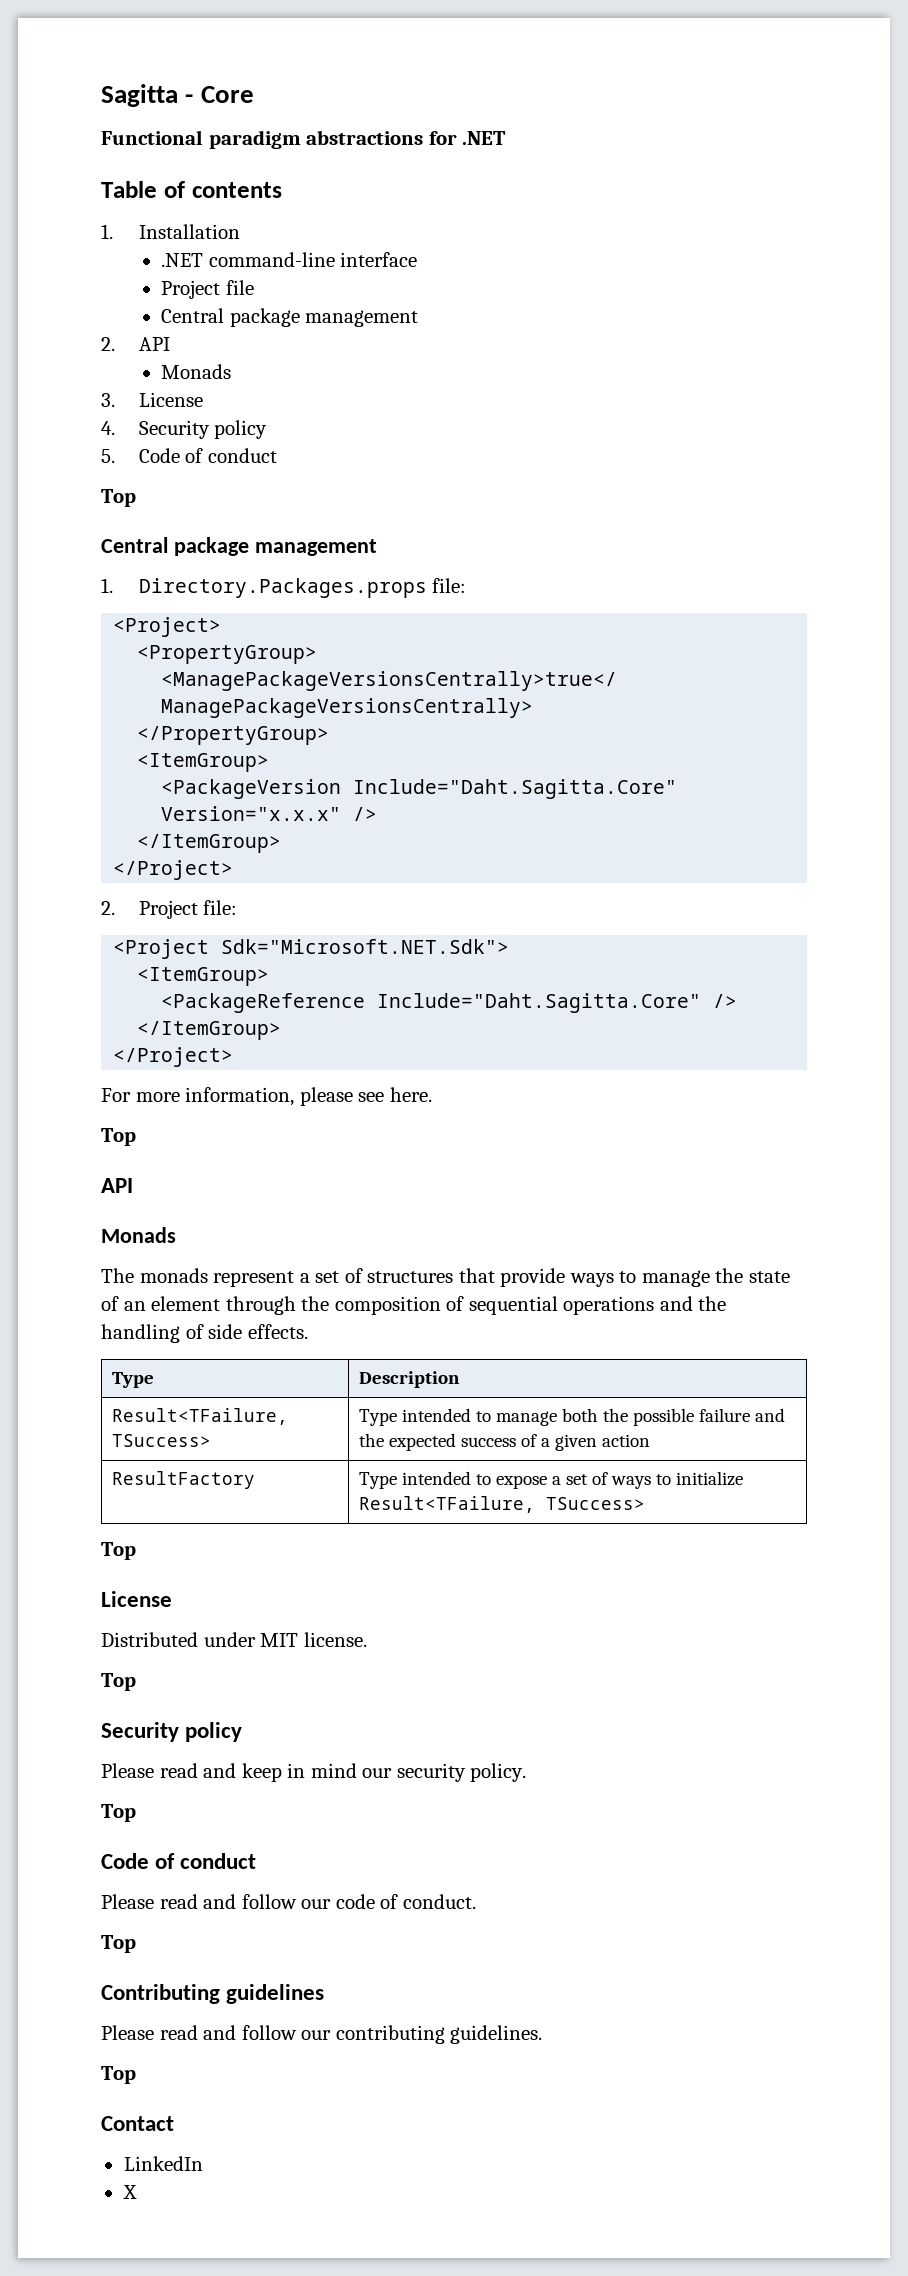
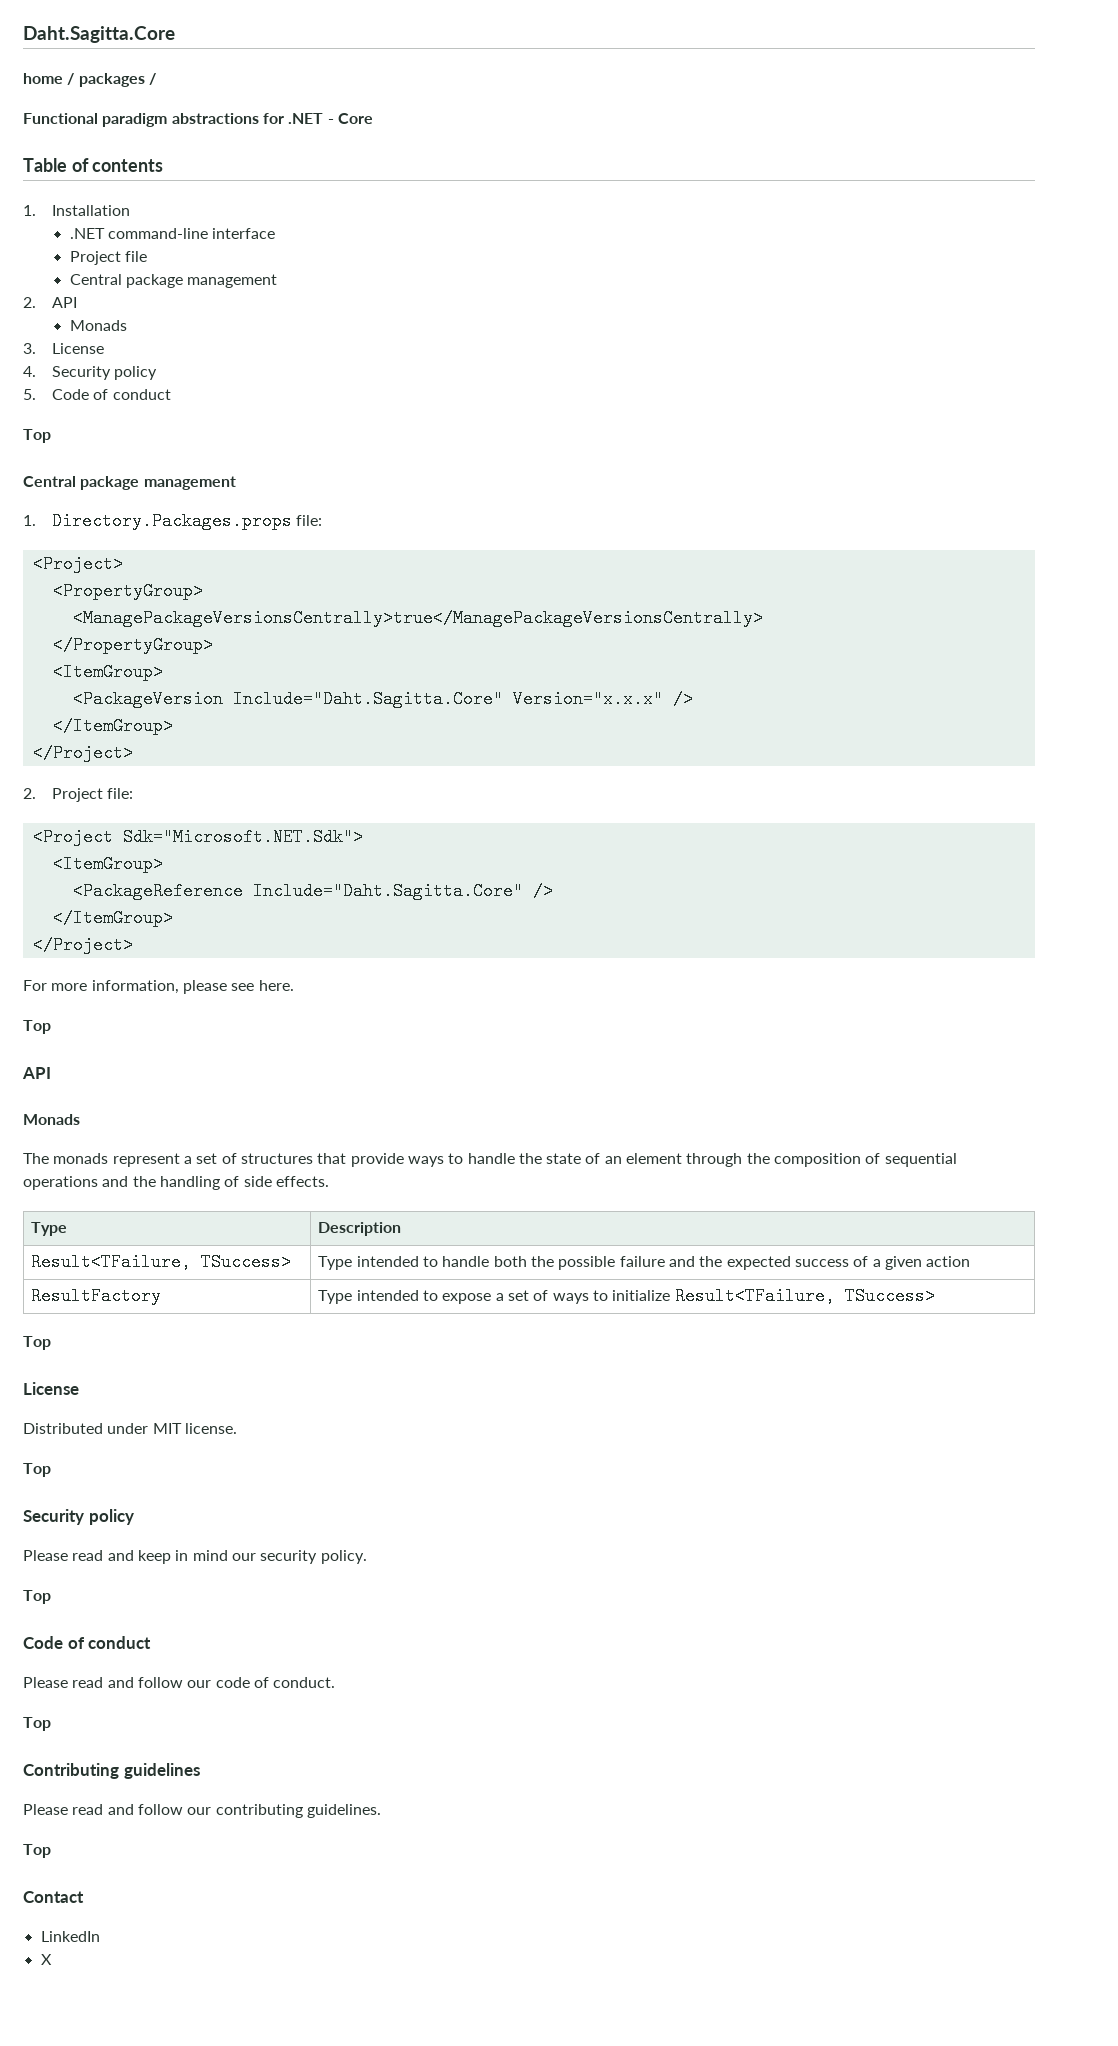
- Sagitta - Core
+ Daht.Sagitta.Core
+ home / packages /
- Functional paradigm abstractions for .NET
+ Functional paradigm abstractions for .NET - Core
- The monads represent a set of structures that provide ways to manage the state of an element through the composition of sequential operations and the handling of side effects.
+ The monads represent a set of structures that provide ways to handle the state of an element through the composition of sequential operations and the handling of side effects.
- Result<TFailure, TSuccess> | Type intended to manage both the possible failure and the expected success of a given action
+ Result<TFailure, TSuccess> | Type intended to handle both the possible failure and the expected success of a given action

